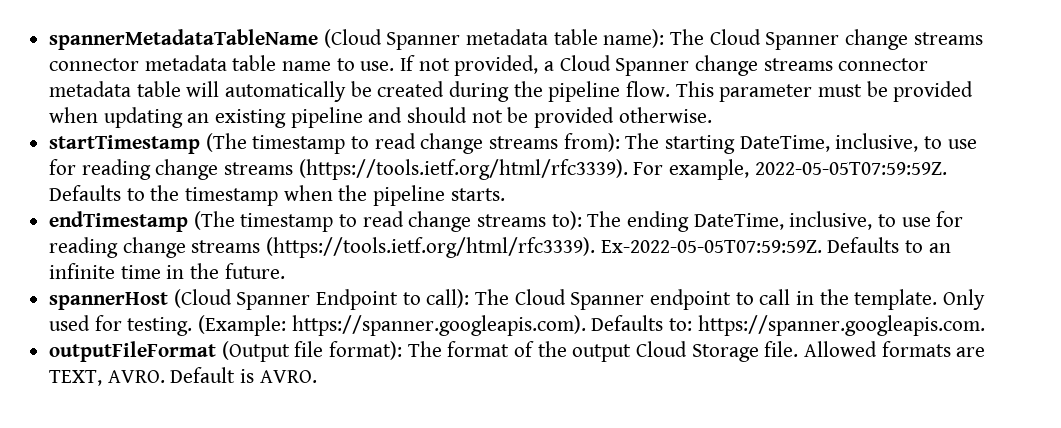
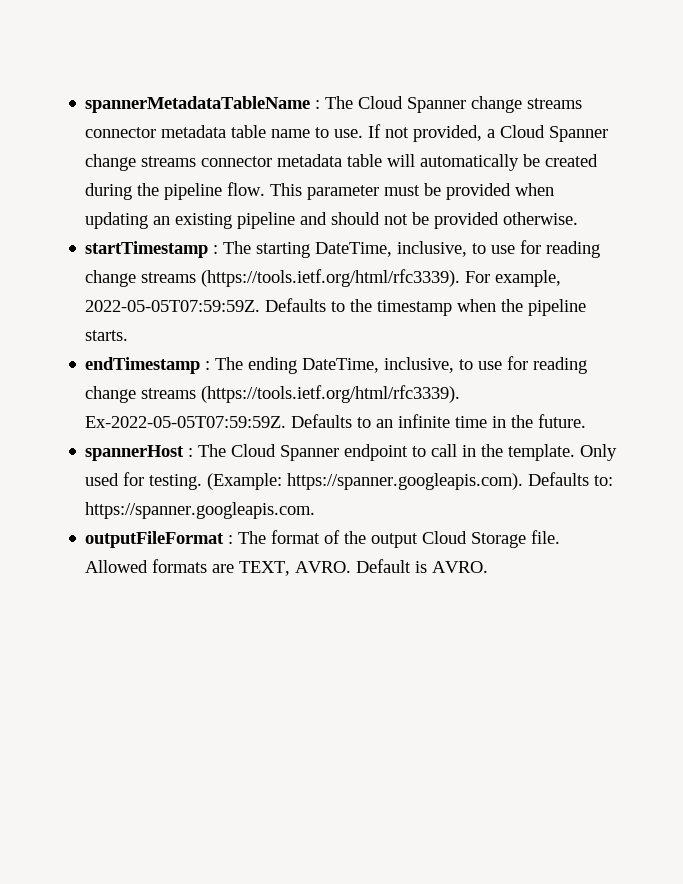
- spannerMetadataTableName (Cloud Spanner metadata table name): The Cloud Spanner change streams connector metadata table name to use.
+ spannerMetadataTableName : The Cloud Spanner change streams connector metadata table name to use.
- startTimestamp (The timestamp to read change streams from): The starting DateTime, inclusive, to use for reading change streams (https://tools.ietf.org/html/rfc3339). For example, 2022-05-05T07:59:59Z.
+ startTimestamp : The starting DateTime, inclusive, to use for reading change streams (https://tools.ietf.org/html/rfc3339). For example, 2022-05-05T07:59:59Z.
- endTimestamp (The timestamp to read change streams to): The ending DateTime, inclusive, to use for reading change streams (https://tools.ietf.org/html/rfc3339). Ex-2022-05-05T07:59:59Z.
+ endTimestamp : The ending DateTime, inclusive, to use for reading change streams (https://tools.ietf.org/html/rfc3339). Ex-2022-05-05T07:59:59Z.
- spannerHost (Cloud Spanner Endpoint to call): The Cloud Spanner endpoint to call in the template.
+ spannerHost : The Cloud Spanner endpoint to call in the template.
- outputFileFormat (Output file format): The format of the output Cloud Storage file.
+ outputFileFormat : The format of the output Cloud Storage file.

